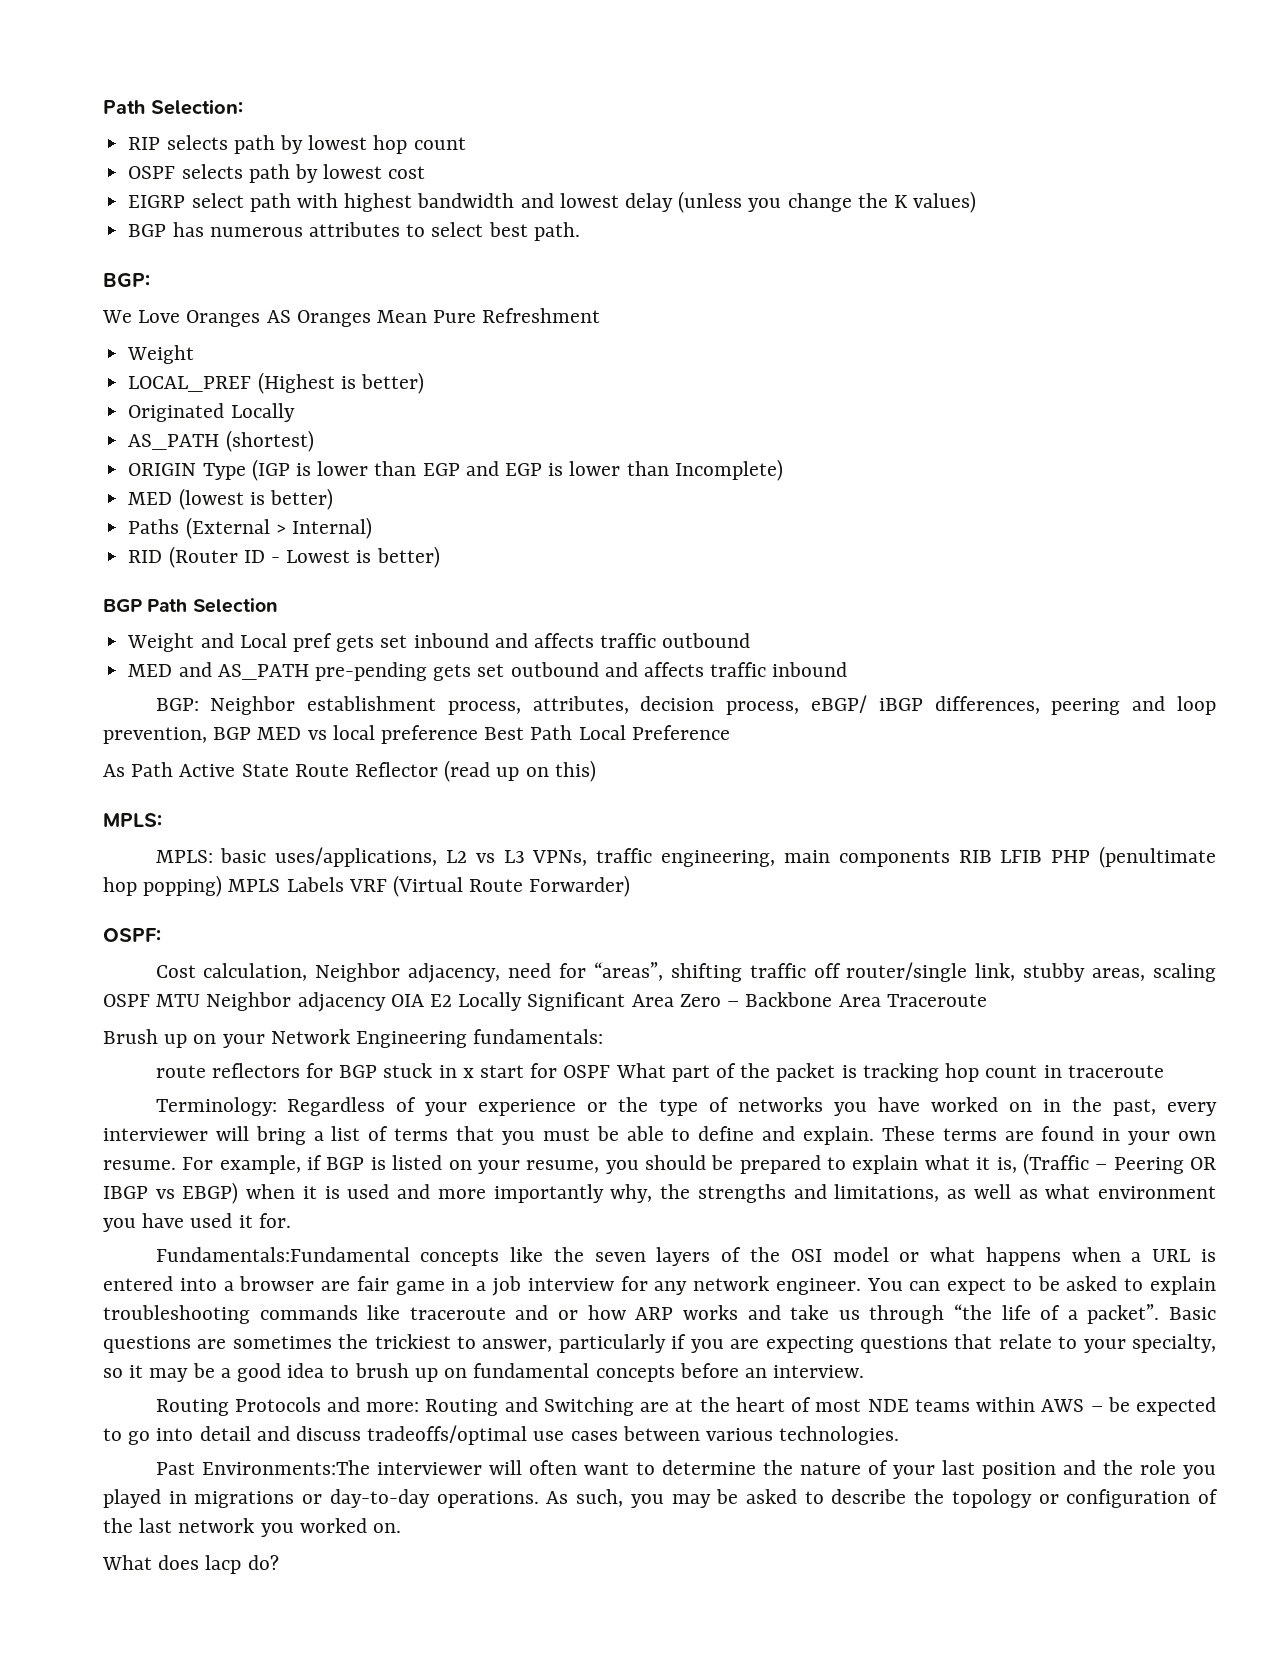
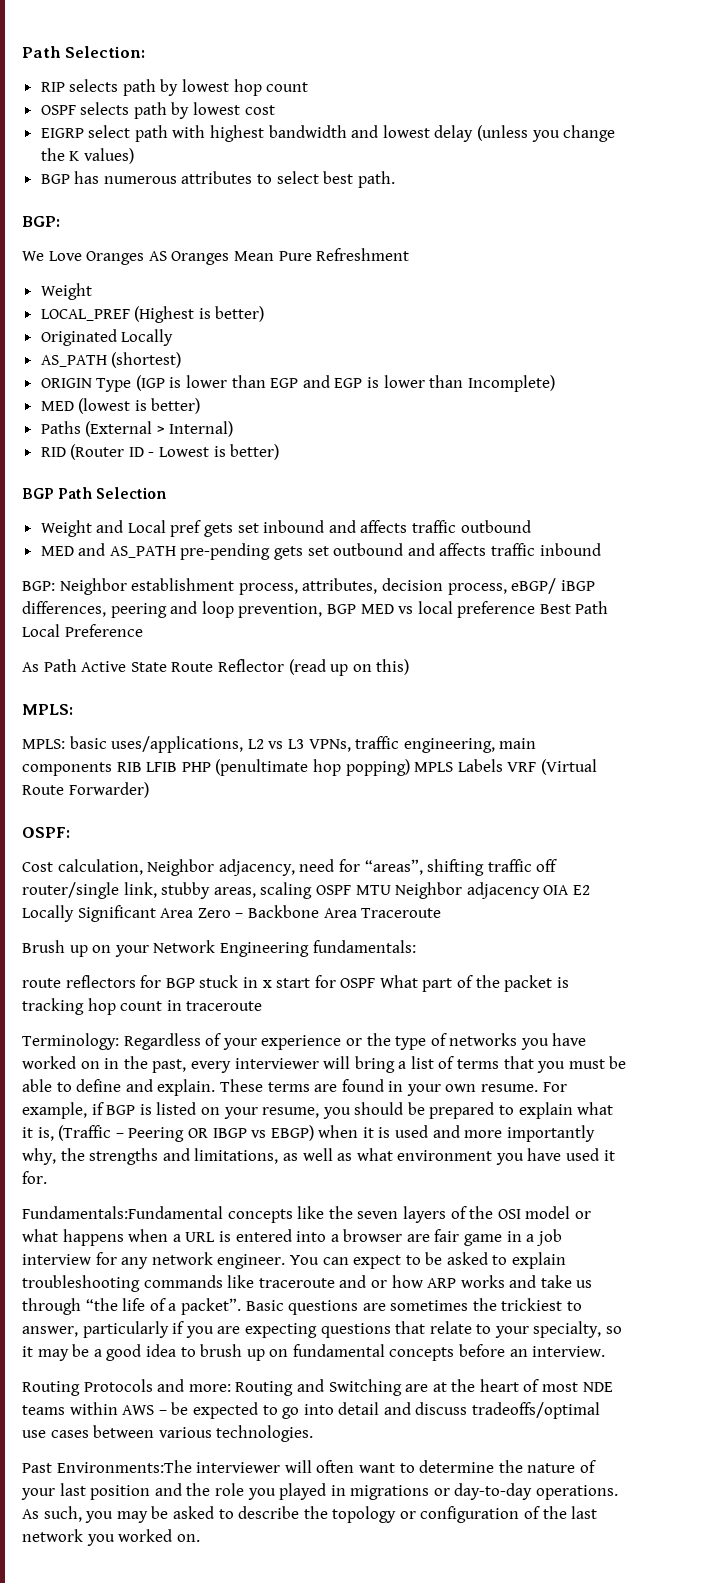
- What does lacp do?

